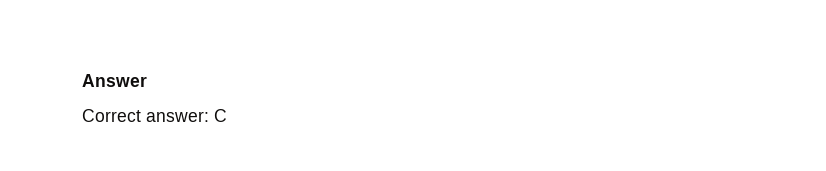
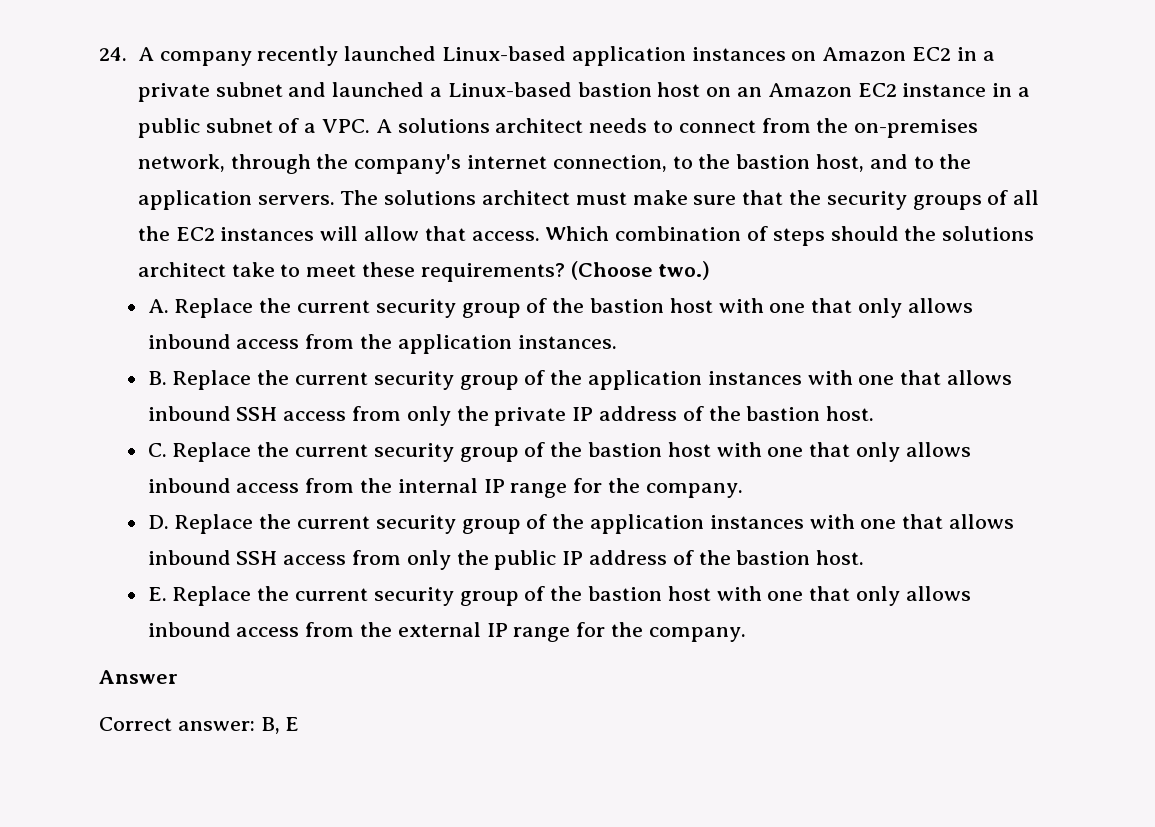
+ 24. A company recently launched Linux-based application instances on Amazon EC2 in a private subnet and launched a Linux-based bastion host on an Amazon EC2 instance in a public subnet of a VPC. A solutions architect needs to connect from the on-premises network, through the company's internet connection, to the bastion host, and to the application servers. The solutions architect must make sure that the security groups of all the EC2 instances will allow that access. Which combination of steps should the solutions architect take to meet these requirements? (Choose two.)
+ A. Replace the current security group of the bastion host with one that only allows inbound access from the application instances.
+ B. Replace the current security group of the application instances with one that allows inbound SSH access from only the private IP address of the bastion host.
+ C. Replace the current security group of the bastion host with one that only allows inbound access from the internal IP range for the company.
+ D. Replace the current security group of the application instances with one that allows inbound SSH access from only the public IP address of the bastion host.
+ E. Replace the current security group of the bastion host with one that only allows inbound access from the external IP range for the company.
- Correct answer: C
+ Correct answer: B, E

